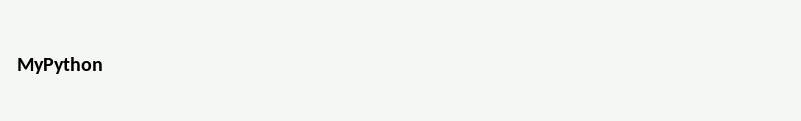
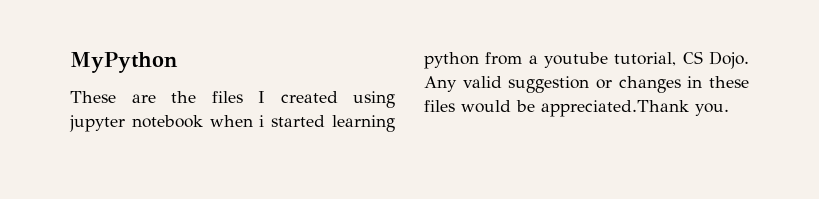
+ These are the files I created using jupyter notebook when i started learning python from a youtube tutorial, CS Dojo. Any valid suggestion or changes in these files would be appreciated.Thank you.

